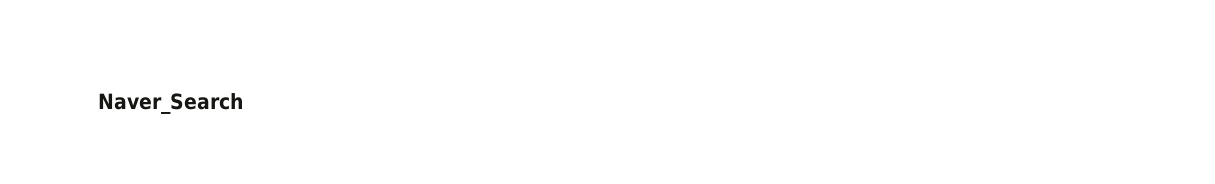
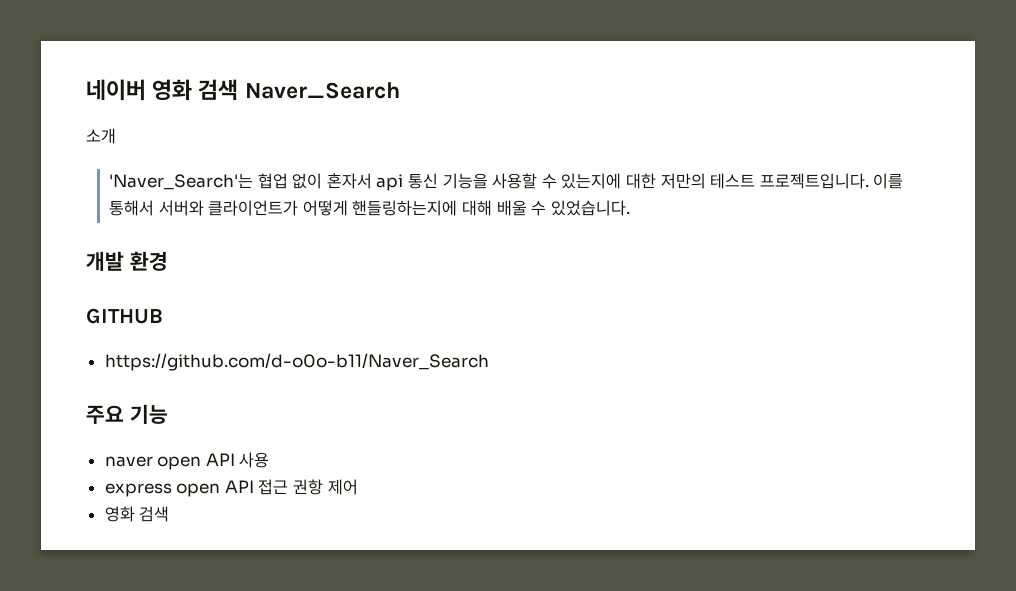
- Naver_Search
+ 네이버 영화 검색 Naver_Search
+ 소개
+ 'Naver_Search'는 협업 없이 혼자서 api 통신 기능을 사용할 수 있는지에 대한 저만의 테스트 프로젝트입니다. 이를 통해서 서버와 클라이언트가 어떻게 핸들링하는지에 대해 배울 수 있었습니다.
+ 개발 환경
+ GITHUB
+ https://github.com/d-o0o-b11/Naver_Search
+ 주요 기능
+ naver open API 사용
+ express open API 접근 권항 제어
+ 영화 검색

